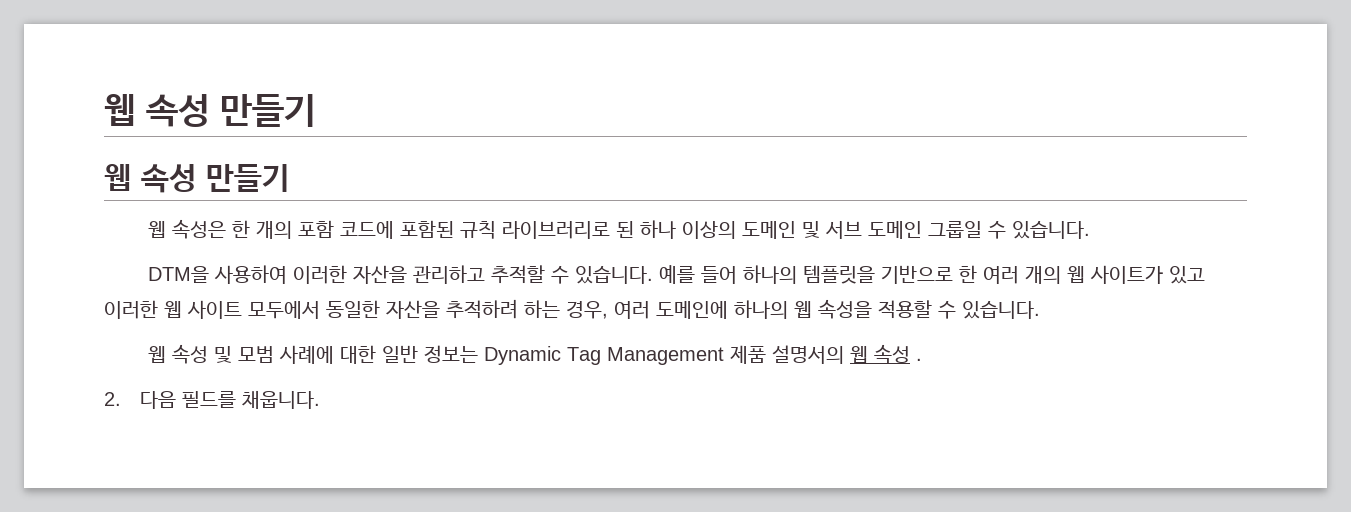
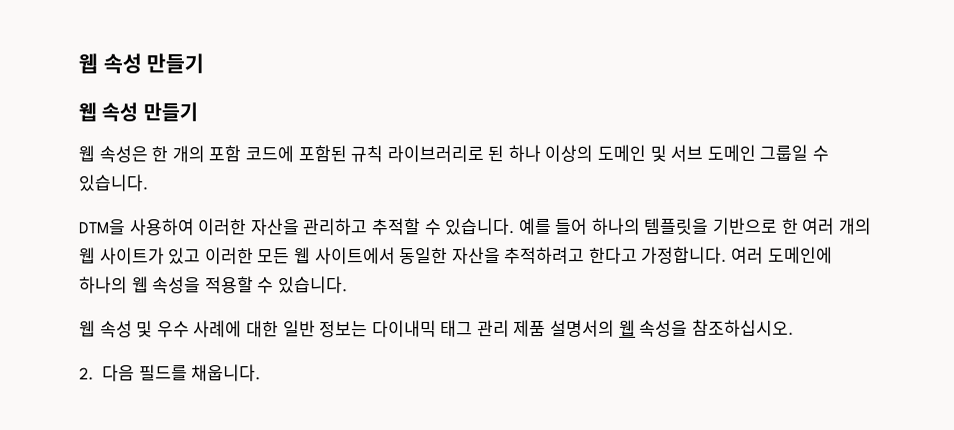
- 예를 들어 하나의 템플릿을 기반으로 한 여러 개의 웹 사이트가 있고 이러한 웹 사이트 모두에서 동일한 자산을 추적하려 하는 경우, 여러 도메인에 하나의 웹 속성을 적용할 수 있습니다.
+ 예를 들어 하나의 템플릿을 기반으로 한 여러 개의 웹 사이트가 있고 이러한 모든 웹 사이트에서 동일한 자산을 추적하려고 한다고 가정합니다. 여러 도메인에 하나의 웹 속성을 적용할 수 있습니다.
- 웹 속성 및 모범 사례에 대한 일반 정보는 Dynamic Tag Management 제품 설명서의 웹 속성 .
+ 웹 속성 및 우수 사례에 대한 일반 정보는 다이내믹 태그 관리 제품 설명서의 웹 속성을 참조하십시오.

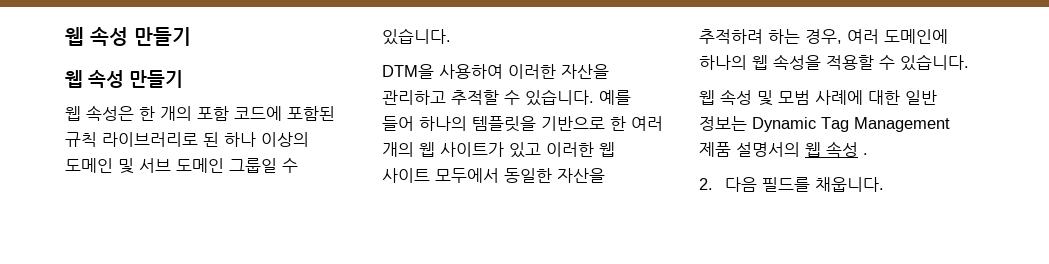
- 예를 들어 하나의 템플릿을 기반으로 한 여러 개의 웹 사이트가 있고 이러한 모든 웹 사이트에서 동일한 자산을 추적하려고 한다고 가정합니다. 여러 도메인에 하나의 웹 속성을 적용할 수 있습니다.
+ 예를 들어 하나의 템플릿을 기반으로 한 여러 개의 웹 사이트가 있고 이러한 웹 사이트 모두에서 동일한 자산을 추적하려 하는 경우, 여러 도메인에 하나의 웹 속성을 적용할 수 있습니다.
- 웹 속성 및 우수 사례에 대한 일반 정보는 다이내믹 태그 관리 제품 설명서의 웹 속성을 참조하십시오.
+ 웹 속성 및 모범 사례에 대한 일반 정보는 Dynamic Tag Management 제품 설명서의 웹 속성 .

